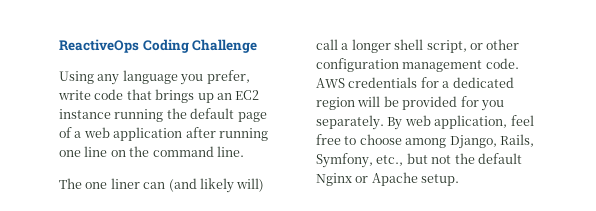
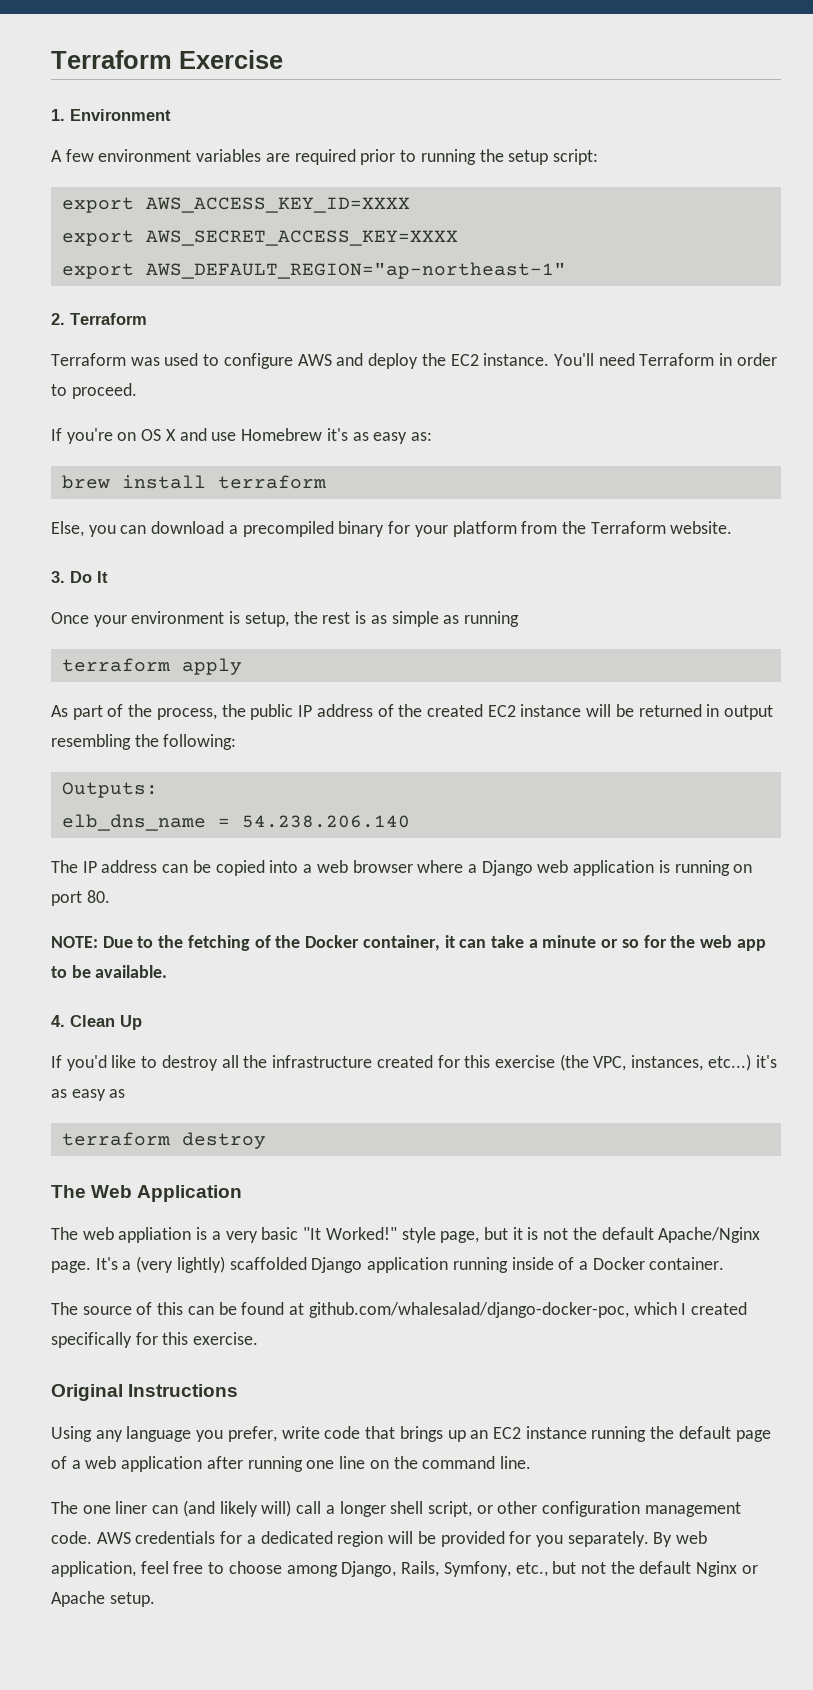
- ReactiveOps Coding Challenge
+ Terraform Exercise
+ 1. Environment
+ A few environment variables are required prior to running the setup script:
+ export AWS_ACCESS_KEY_ID=XXXX
+ export AWS_SECRET_ACCESS_KEY=XXXX
+ export AWS_DEFAULT_REGION="ap-northeast-1"
+ 2. Terraform
+ Terraform was used to configure AWS and deploy the EC2 instance. You'll need Terraform in order to proceed.
+ If you're on OS X and use Homebrew it's as easy as:
+ brew install terraform
+ Else, you can download a precompiled binary for your platform from the Terraform website.
+ 3. Do It
+ Once your environment is setup, the rest is as simple as running
+ terraform apply
+ As part of the process, the public IP address of the created EC2 instance will be returned in output resembling the following:
+ Outputs:
+ elb_dns_name = 54.238.206.140
+ The IP address can be copied into a web browser where a Django web application is running on port 80.
+ NOTE: Due to the fetching of the Docker container, it can take a minute or so for the web app to be available.
+ 4. Clean Up
+ If you'd like to destroy all the infrastructure created for this exercise (the VPC, instances, etc...) it's as easy as
+ terraform destroy
+ The Web Application
+ The web appliation is a very basic "It Worked!" style page, but it is not the default Apache/Nginx page. It's a (very lightly) scaffolded Django application running inside of a Docker container.
+ The source of this can be found at github.com/whalesalad/django-docker-poc, which I created specifically for this exercise.
+ Original Instructions

